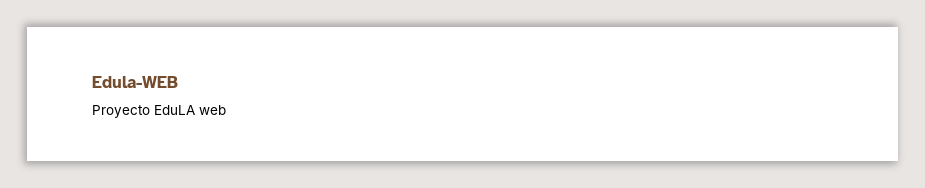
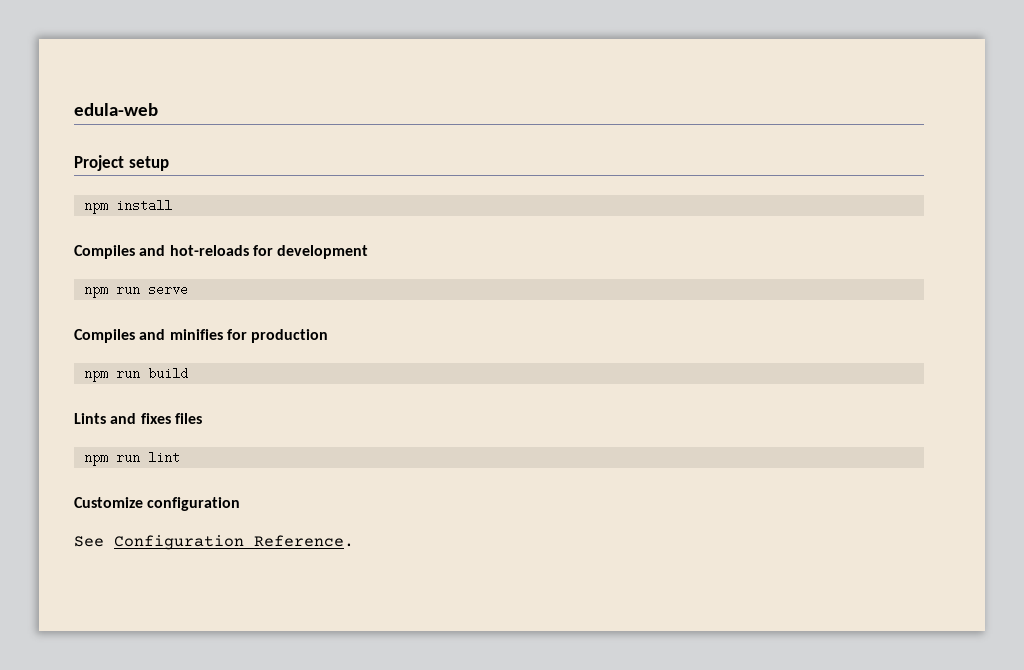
- Edula-WEB
- Proyecto EduLA web
+ edula-web
+ Project setup
+ npm install
+ Compiles and hot-reloads for development
+ npm run serve
+ Compiles and minifies for production
+ npm run build
+ Lints and fixes files
+ npm run lint
+ Customize configuration
+ See Configuration Reference.

